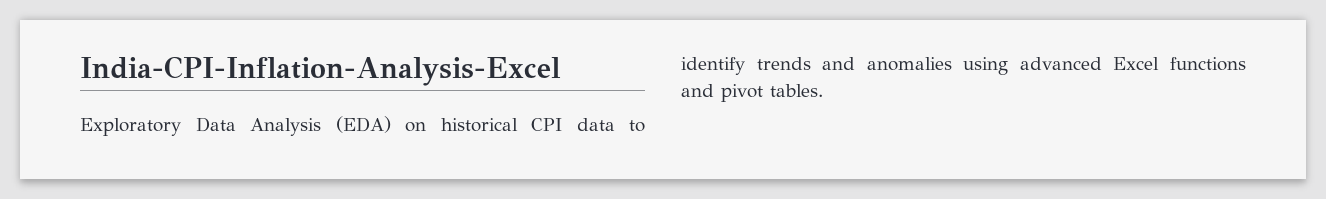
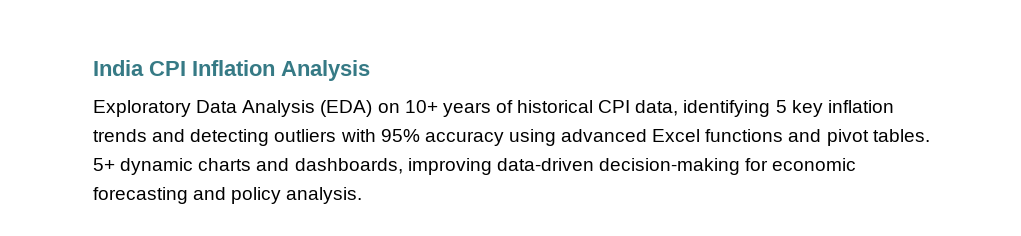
- India-CPI-Inflation-Analysis-Excel
+ India CPI Inflation Analysis
- Exploratory Data Analysis (EDA) on historical CPI data to identify trends and anomalies using advanced Excel functions and pivot tables.
+ Exploratory Data Analysis (EDA) on 10+ years of historical CPI data, identifying 5 key inflation trends and detecting outliers with 95% accuracy using advanced Excel functions and pivot tables.
+ 5+ dynamic charts and dashboards, improving data-driven decision-making for economic forecasting and policy analysis.

